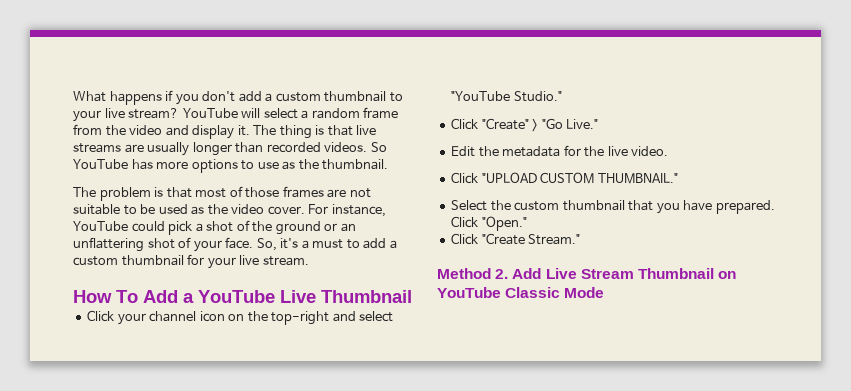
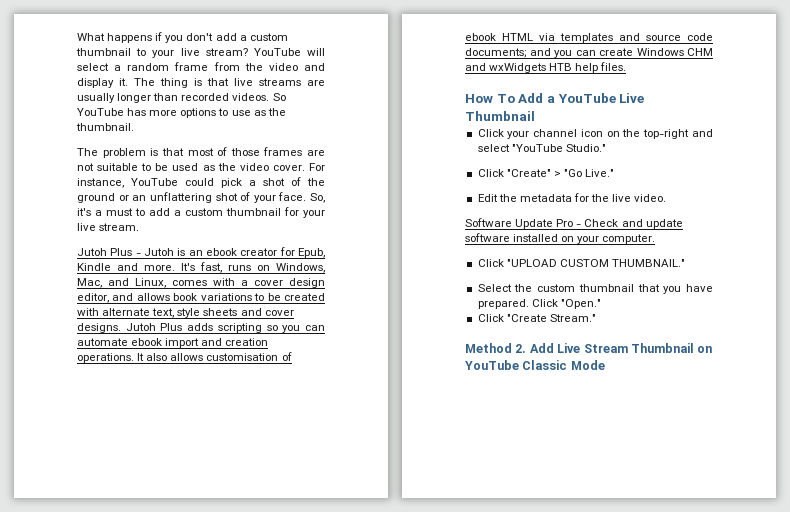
+ Jutoh Plus - Jutoh is an ebook creator for Epub, Kindle and more. It's fast, runs on Windows, Mac, and Linux, comes with a cover design editor, and allows book variations to be created with alternate text, style sheets and cover designs. Jutoh Plus adds scripting so you can automate ebook import and creation operations. It also allows customisation of ebook HTML via templates and source code documents; and you can create Windows CHM and wxWidgets HTB help files.
+ Software Update Pro - Check and update software installed on your computer.

